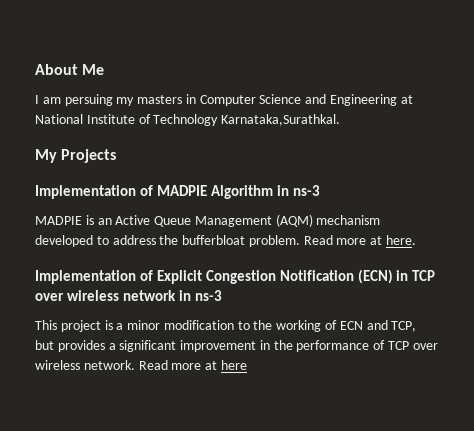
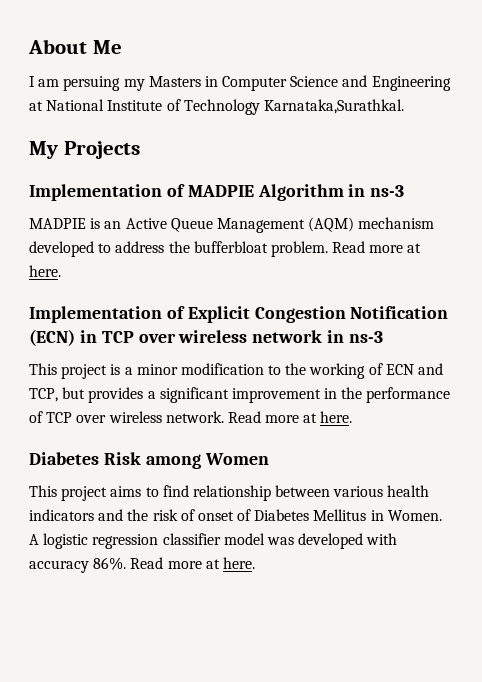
- I am persuing my masters in Computer Science and Engineering at National Institute of Technology Karnataka,Surathkal.
+ I am persuing my Masters in Computer Science and Engineering at National Institute of Technology Karnataka,Surathkal.
- This project is a minor modification to the working of ECN and TCP, but provides a significant improvement in the performance of TCP over wireless network. Read more at here
+ This project is a minor modification to the working of ECN and TCP, but provides a significant improvement in the performance of TCP over wireless network. Read more at here.
+ Diabetes Risk among Women
+ This project aims to find relationship between various health indicators and the risk of onset of Diabetes Mellitus in Women. A logistic regression classifier model was developed with accuracy 86%. Read more at here.

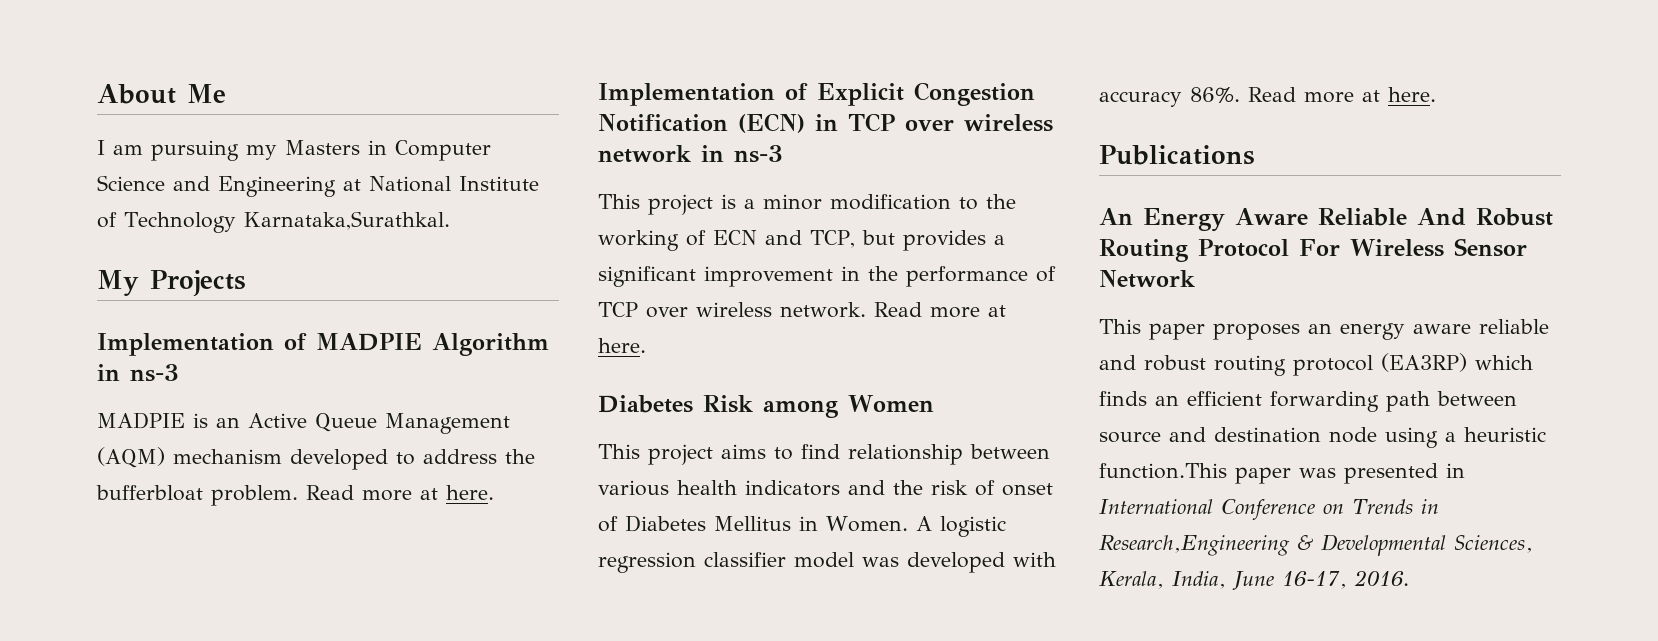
- I am persuing my Masters in Computer Science and Engineering at National Institute of Technology Karnataka,Surathkal.
+ I am pursuing my Masters in Computer Science and Engineering at National Institute of Technology Karnataka,Surathkal.
+ Publications
+ An Energy Aware Reliable And Robust Routing Protocol For Wireless Sensor Network
+ This paper proposes an energy aware reliable and robust routing protocol (EA3RP) which finds an efficient forwarding path between source and destination node using a heuristic function.This paper was presented in International Conference on Trends in Research,Engineering & Developmental Sciences, Kerala, India, June 16-17, 2016.

